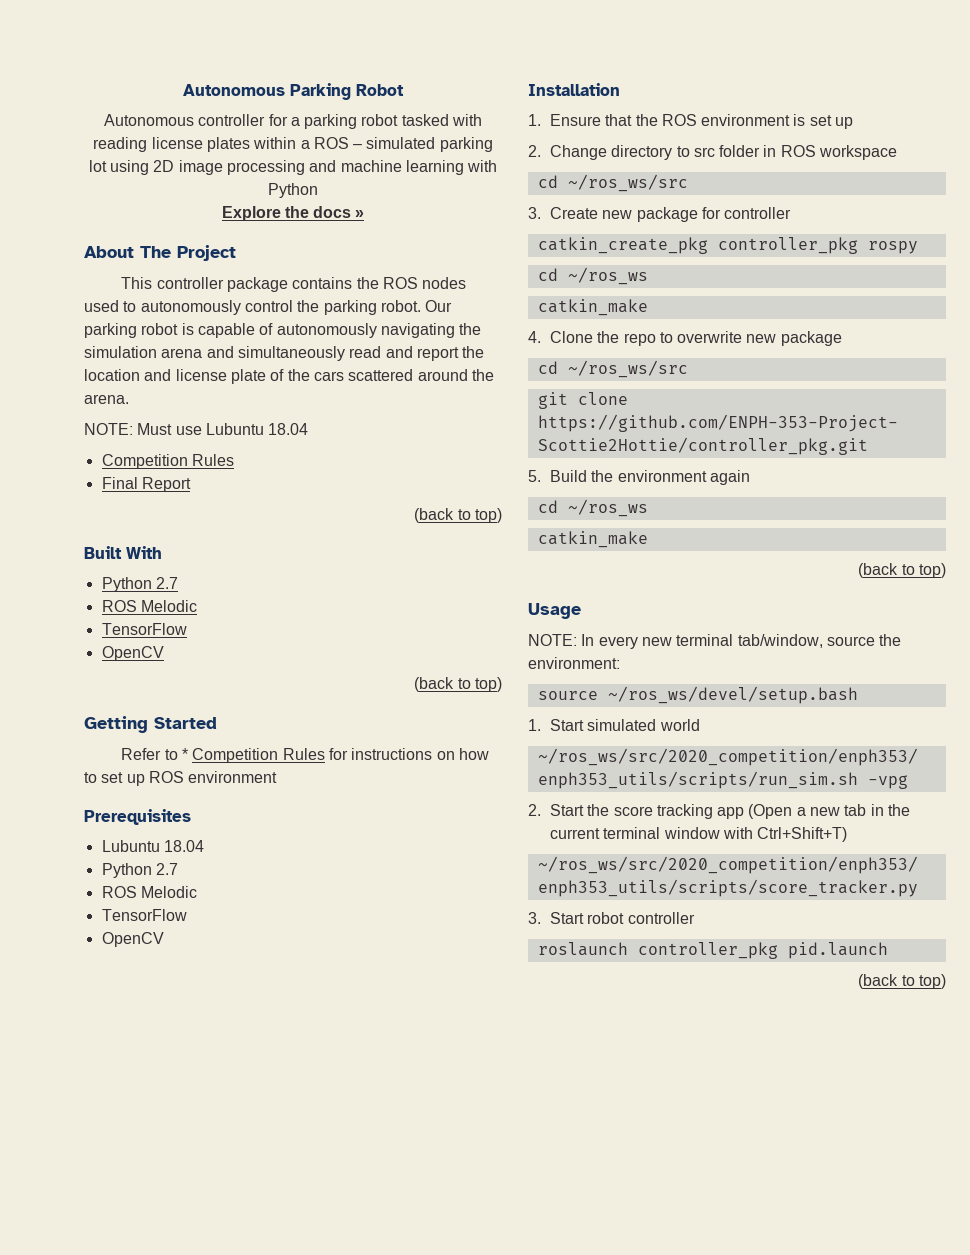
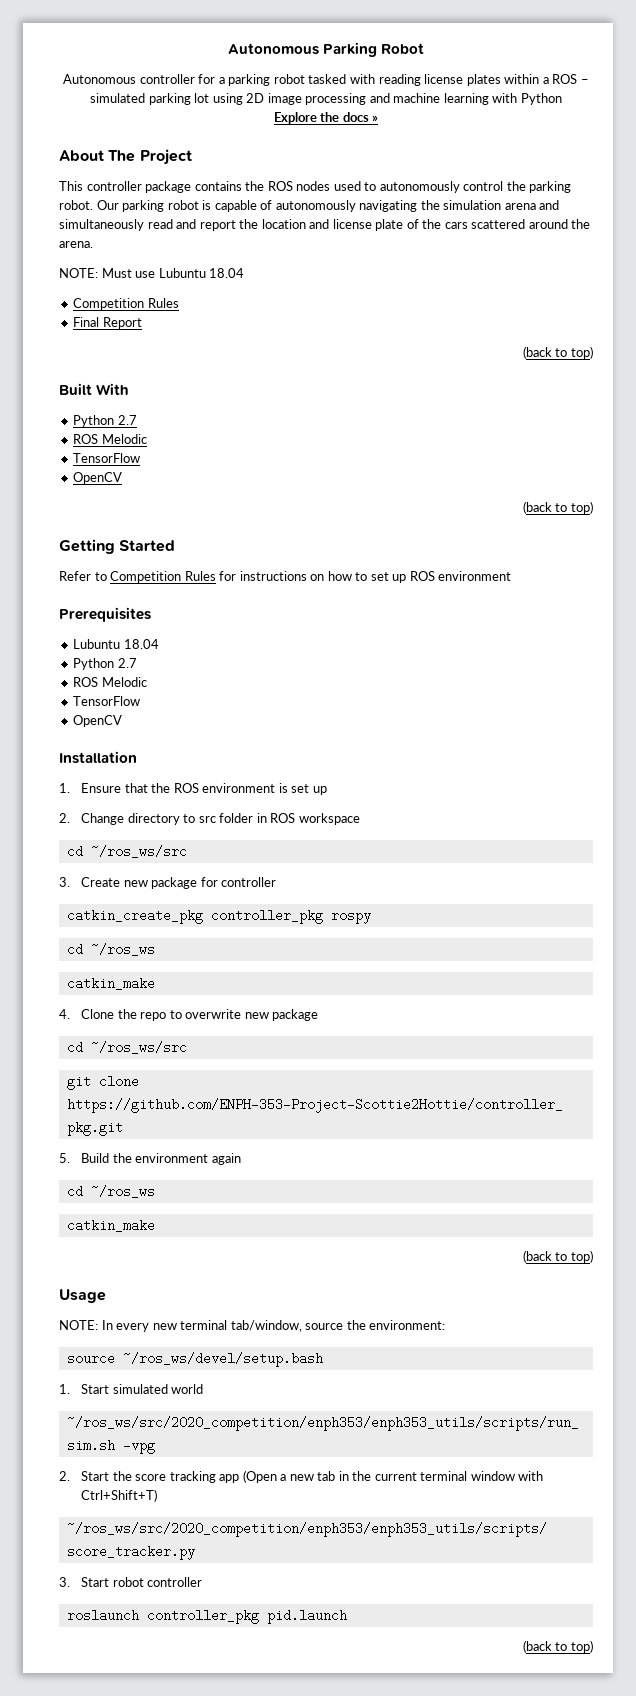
- Refer to * Competition Rules for instructions on how to set up ROS environment
+ Refer to Competition Rules for instructions on how to set up ROS environment

